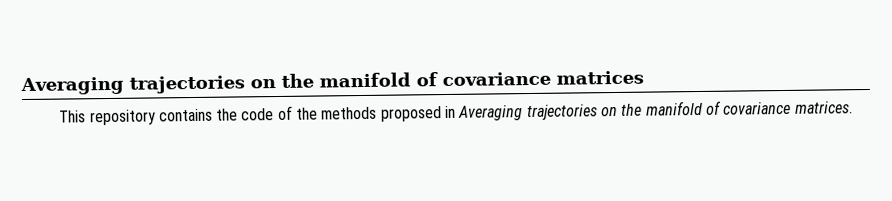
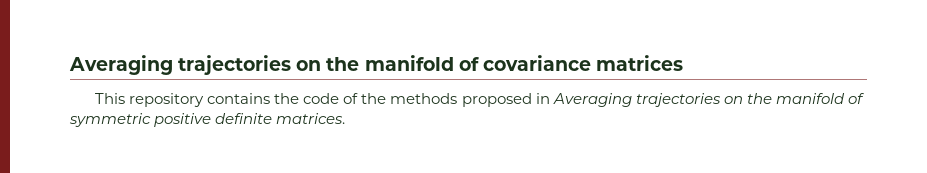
- This repository contains the code of the methods proposed in Averaging trajectories on the manifold of covariance matrices.
+ This repository contains the code of the methods proposed in Averaging trajectories on the manifold of symmetric positive definite matrices.

